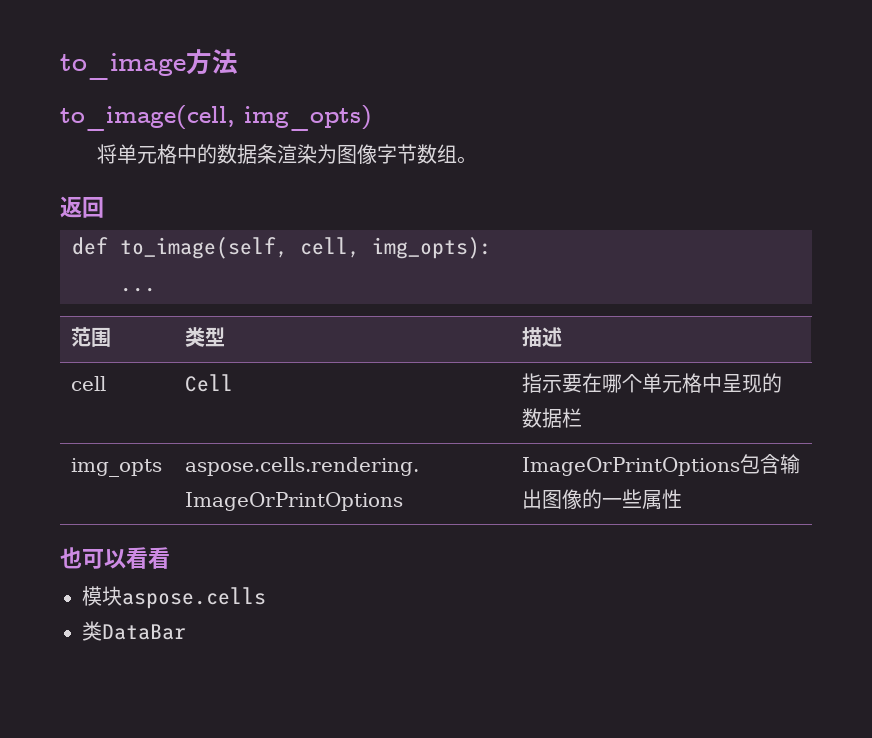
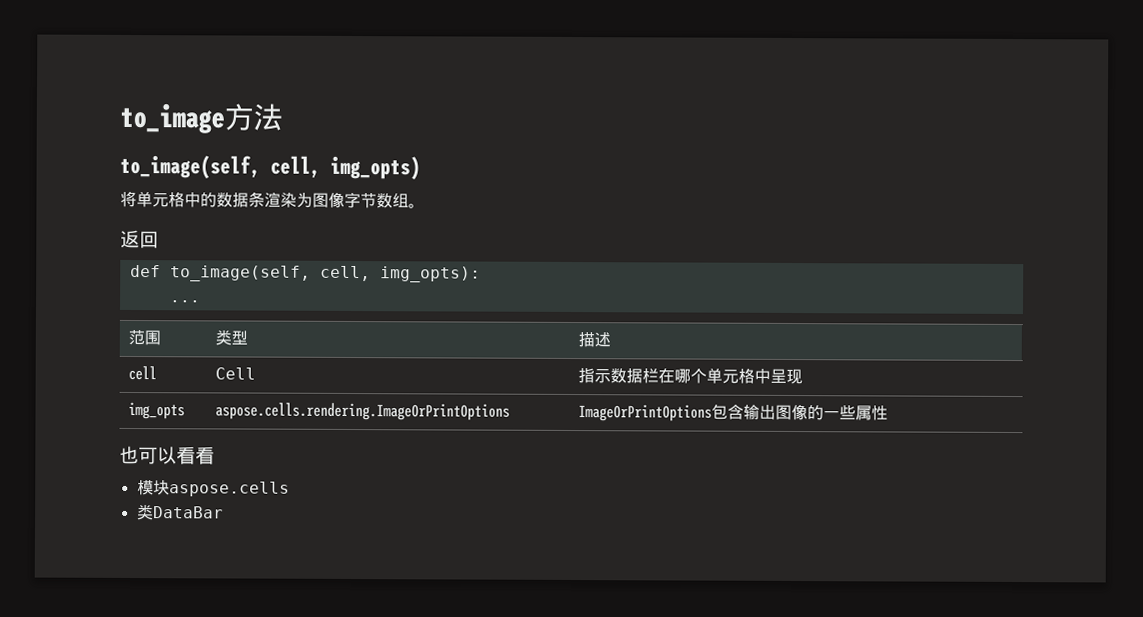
- to_image(cell, img_opts)
+ to_image(self, cell, img_opts)
- cell | Cell | 指示要在哪个单元格中呈现的数据栏
+ cell | Cell | 指示数据栏在哪个单元格中呈现

